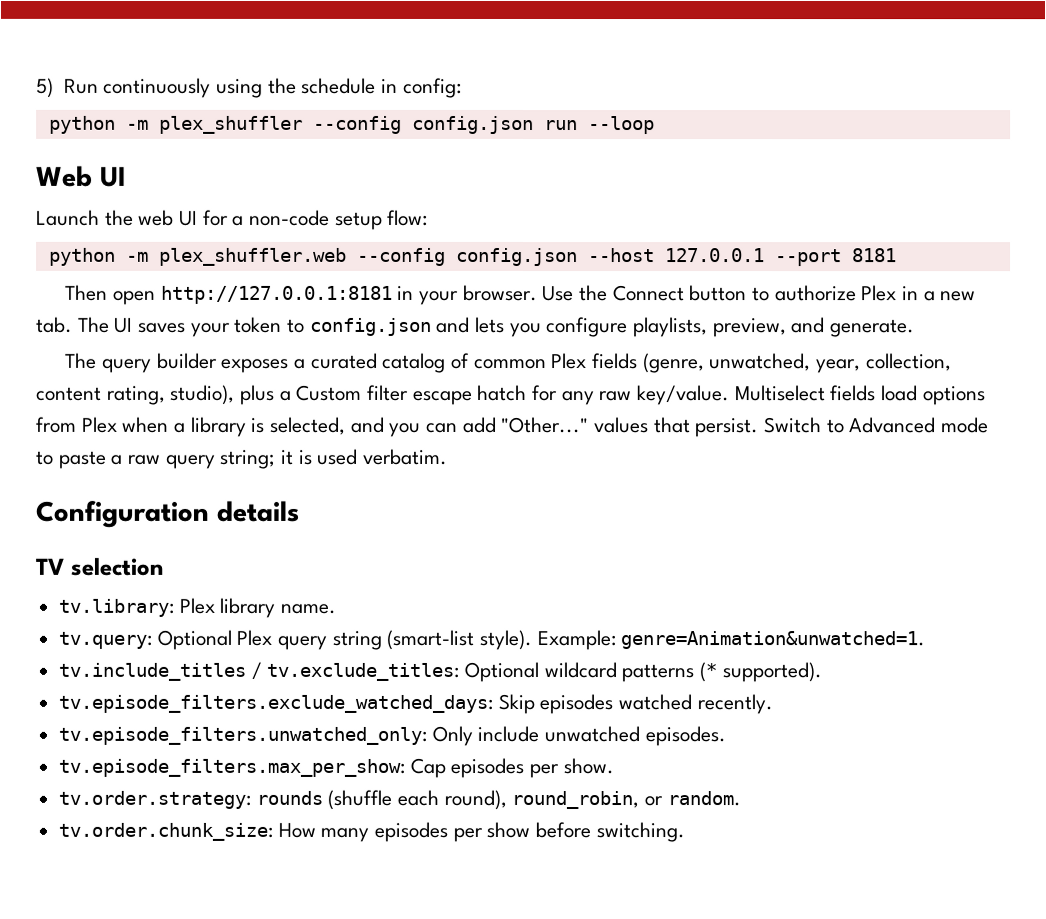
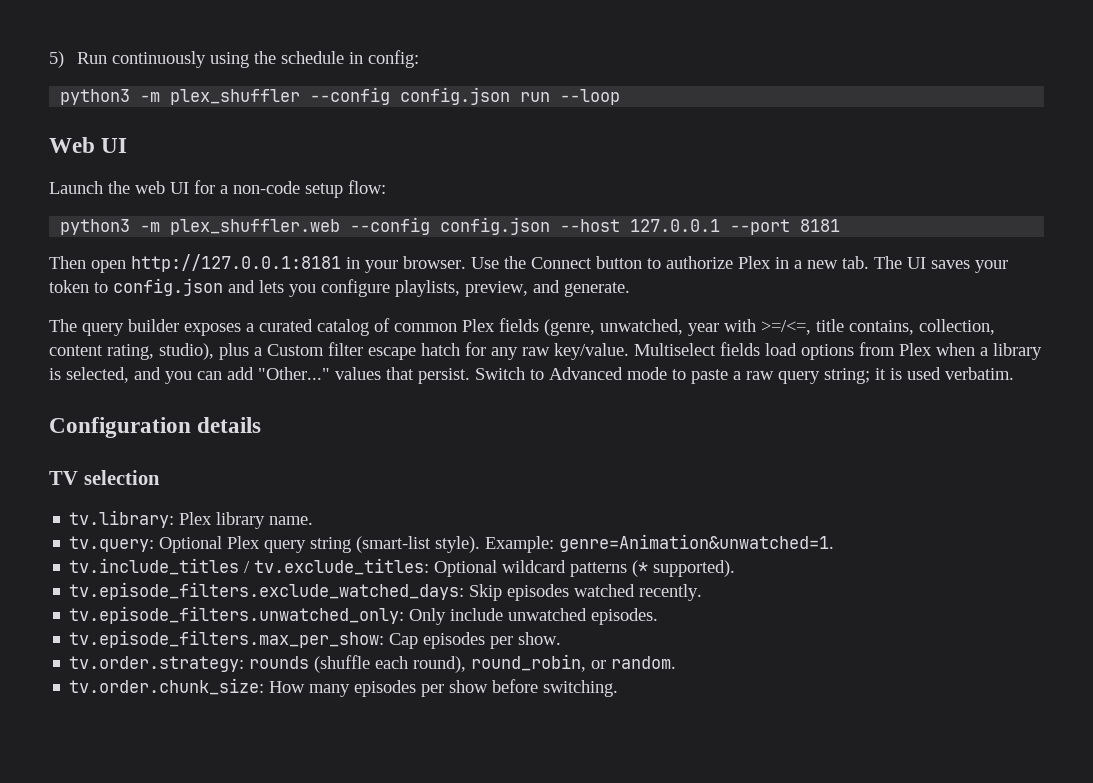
- python -m plex_shuffler --config config.json run --loop
+ python3 -m plex_shuffler --config config.json run --loop
- python -m plex_shuffler.web --config config.json --host 127.0.0.1 --port 8181
+ python3 -m plex_shuffler.web --config config.json --host 127.0.0.1 --port 8181
- The query builder exposes a curated catalog of common Plex fields (genre, unwatched, year, collection, content rating, studio), plus a Custom filter escape hatch for any raw key/value.
+ The query builder exposes a curated catalog of common Plex fields (genre, unwatched, year with >=/<=, title contains, collection, content rating, studio), plus a Custom filter escape hatch for any raw key/value.

